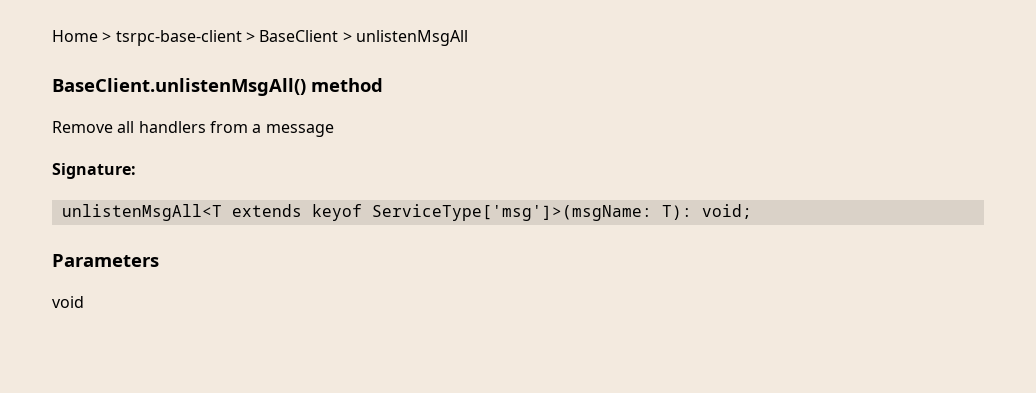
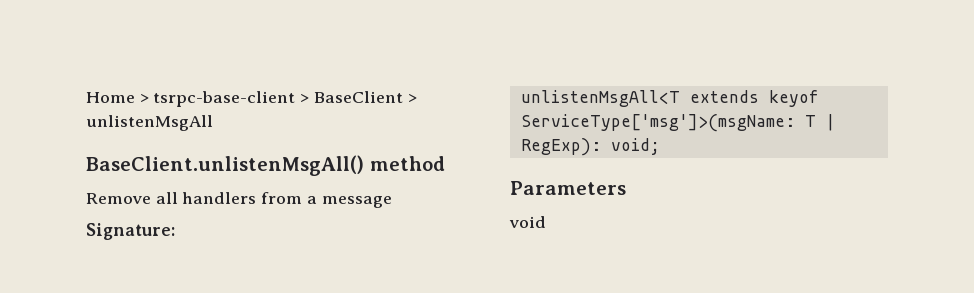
- unlistenMsgAll<T extends keyof ServiceType['msg']>(msgName: T): void;
+ unlistenMsgAll<T extends keyof ServiceType['msg']>(msgName: T | RegExp): void;

